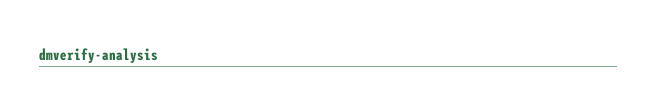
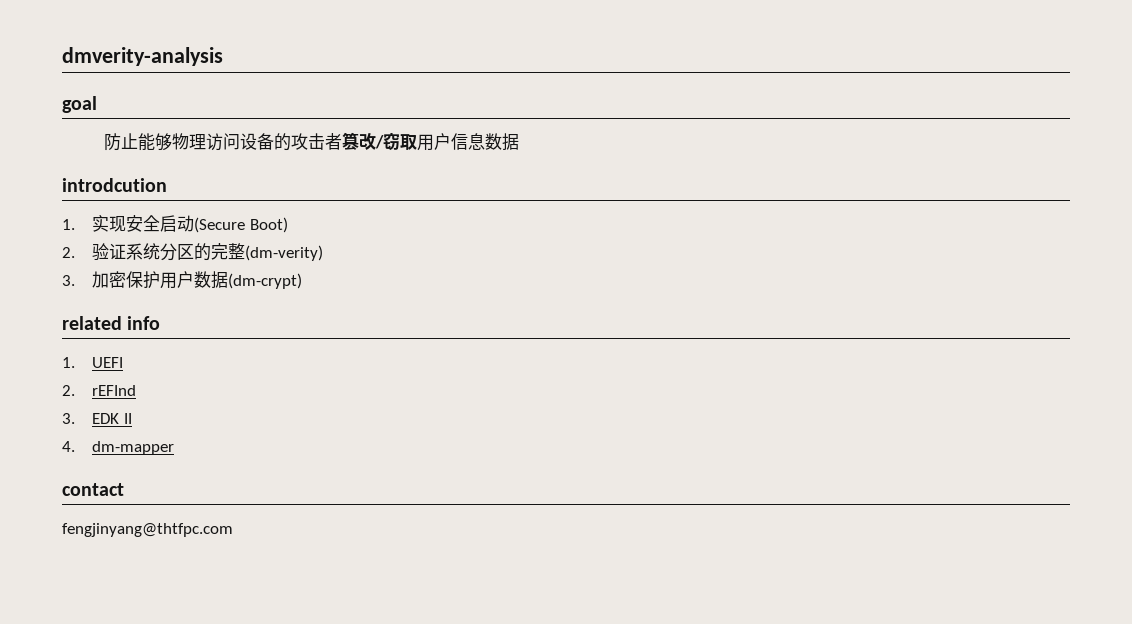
- dmverify-analysis
+ dmverity-analysis
+ goal
+ 防止能够物理访问设备的攻击者篡改/窃取用户信息数据
+ introdcution
+ 1.实现安全启动(Secure Boot)
+ 2.验证系统分区的完整(dm-verity)
+ 3.加密保护用户数据(dm-crypt)
+ related info
+ 1. UEFI
+ 2. rEFInd
+ 3. EDK II
+ 4. dm-mapper
+ contact
+ fengjinyang@thtfpc.com

